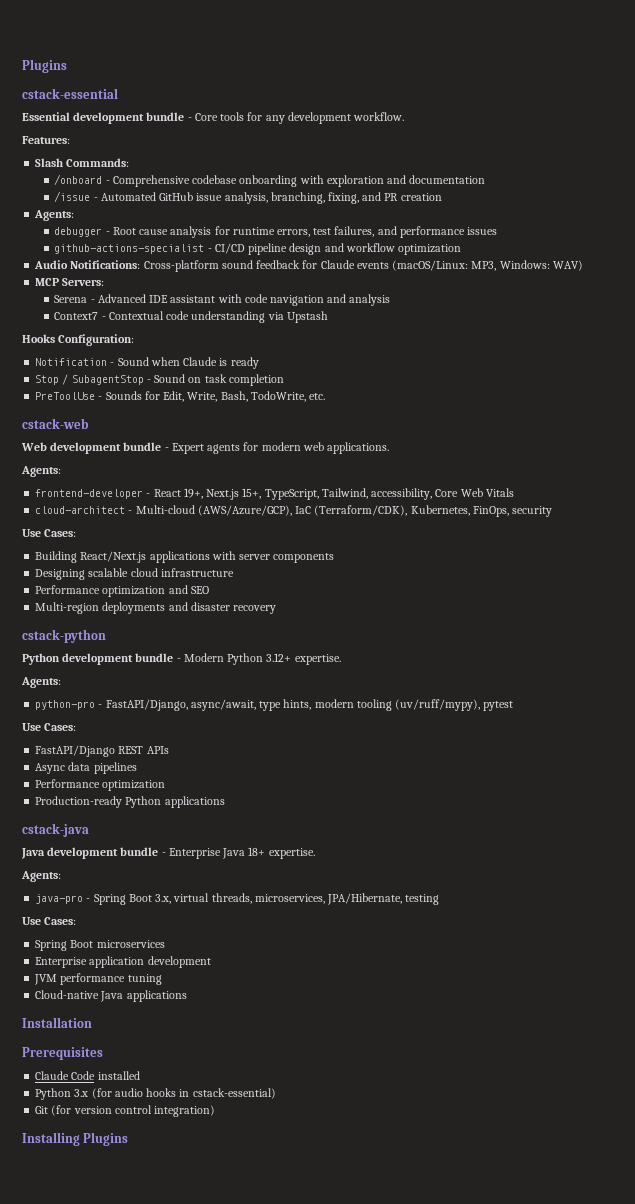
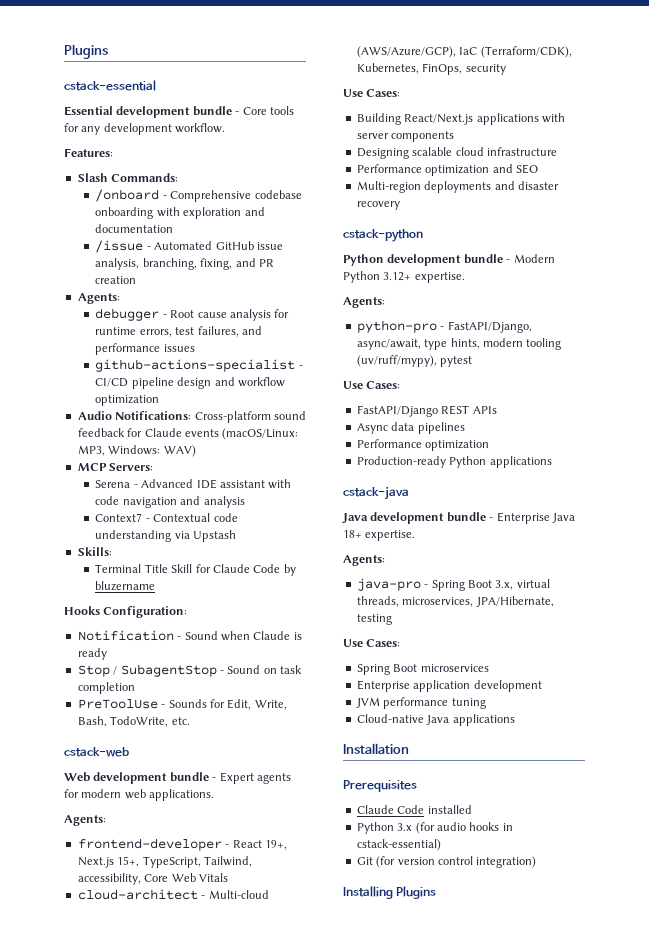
+ Skills:
+ Terminal Title Skill for Claude Code by bluzername

